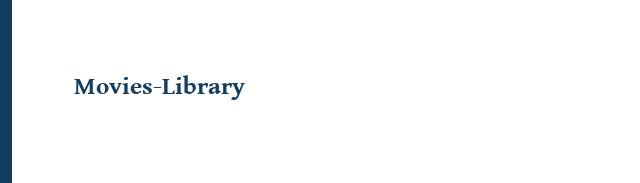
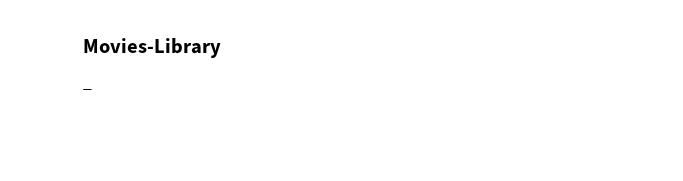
+ _

